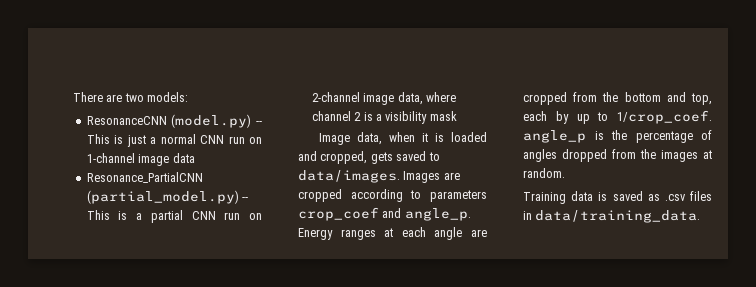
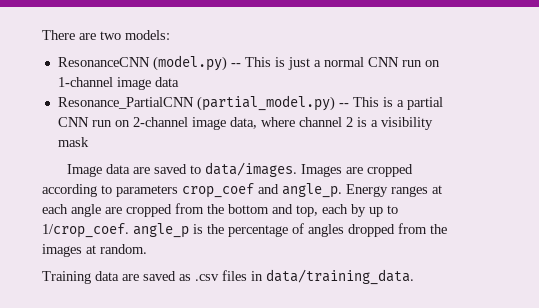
- Image data, when it is loaded and cropped, gets saved to data/images.
+ Image data are saved to data/images.
- Training data is saved as .csv files in data/training_data.
+ Training data are saved as .csv files in data/training_data.

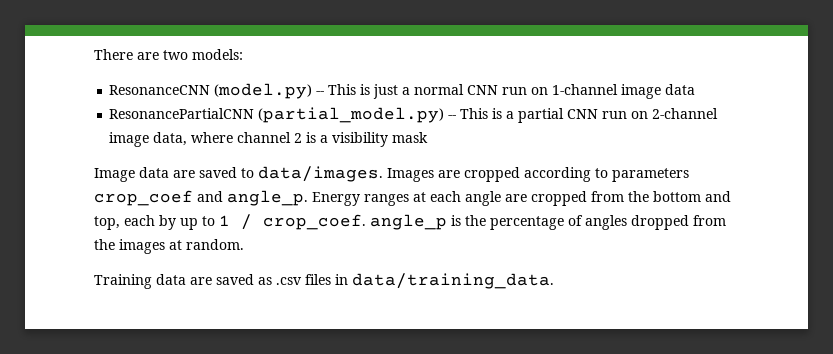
- Resonance_PartialCNN (partial_model.py) -- This is a partial CNN run on 2-channel image data, where channel 2 is a visibility mask
+ ResonancePartialCNN (partial_model.py) -- This is a partial CNN run on 2-channel image data, where channel 2 is a visibility mask
- Energy ranges at each angle are cropped from the bottom and top, each by up to 1/crop_coef. angle_p is the percentage of angles dropped from the images at random.
+ Energy ranges at each angle are cropped from the bottom and top, each by up to 1 / crop_coef. angle_p is the percentage of angles dropped from the images at random.

